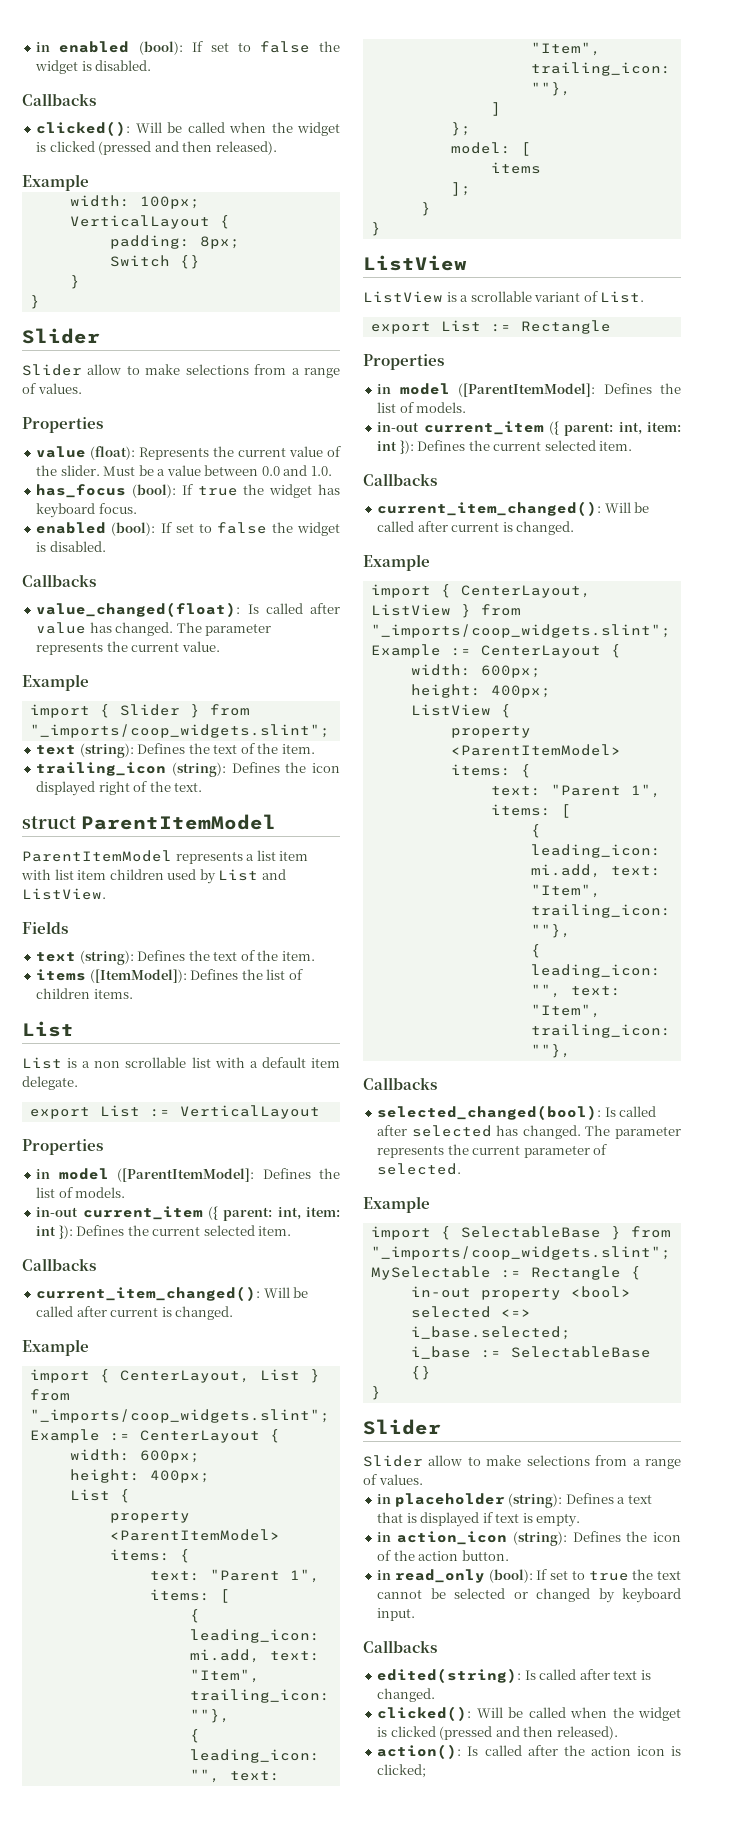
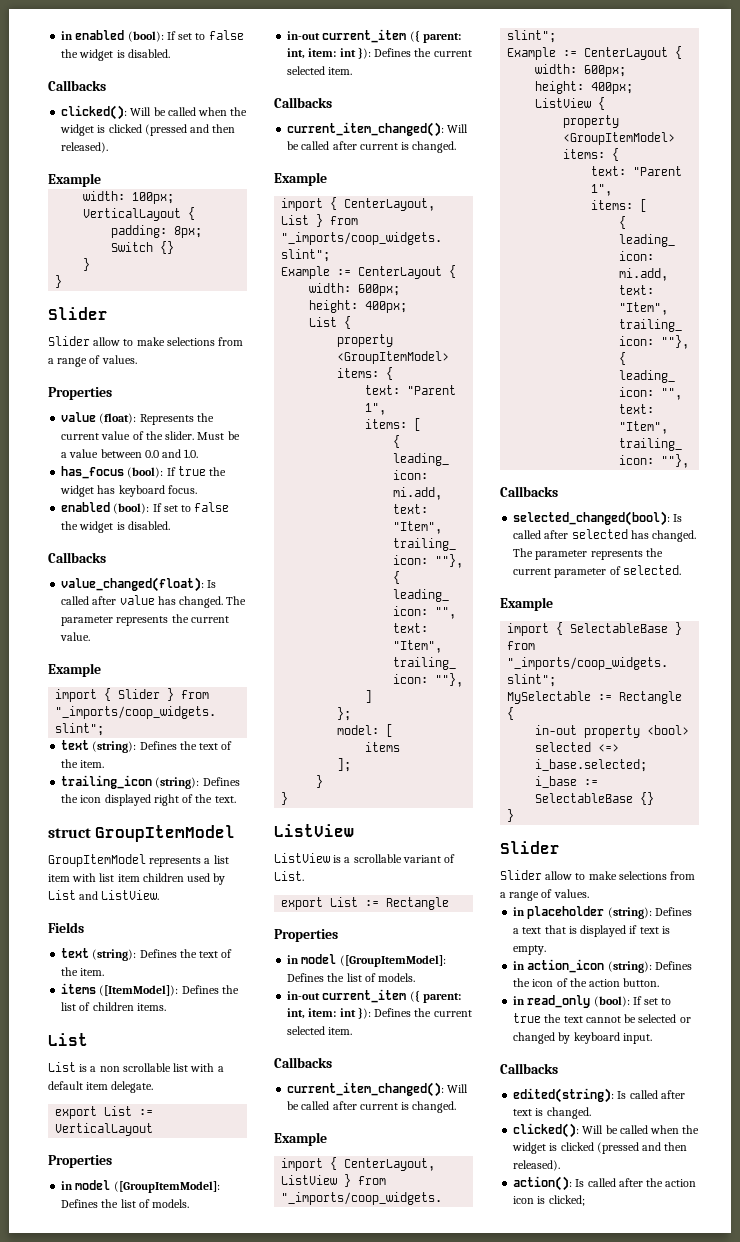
- struct ParentItemModel
- ParentItemModel represents a list item with list item children used by List and ListView.
+ struct GroupItemModel
+ GroupItemModel represents a list item with list item children used by List and ListView.
  export List := VerticalLayout
  Properties
- in model ([ParentItemModel]: Defines the list of models.
+ in model ([GroupItemModel]: Defines the list of models.
  List {
- property <ParentItemModel> items: {
+ property <GroupItemModel> items: {
  export List := Rectangle
  Properties
- in model ([ParentItemModel]: Defines the list of models.
+ in model ([GroupItemModel]: Defines the list of models.
  ListView {
- property <ParentItemModel> items: {
+ property <GroupItemModel> items: {

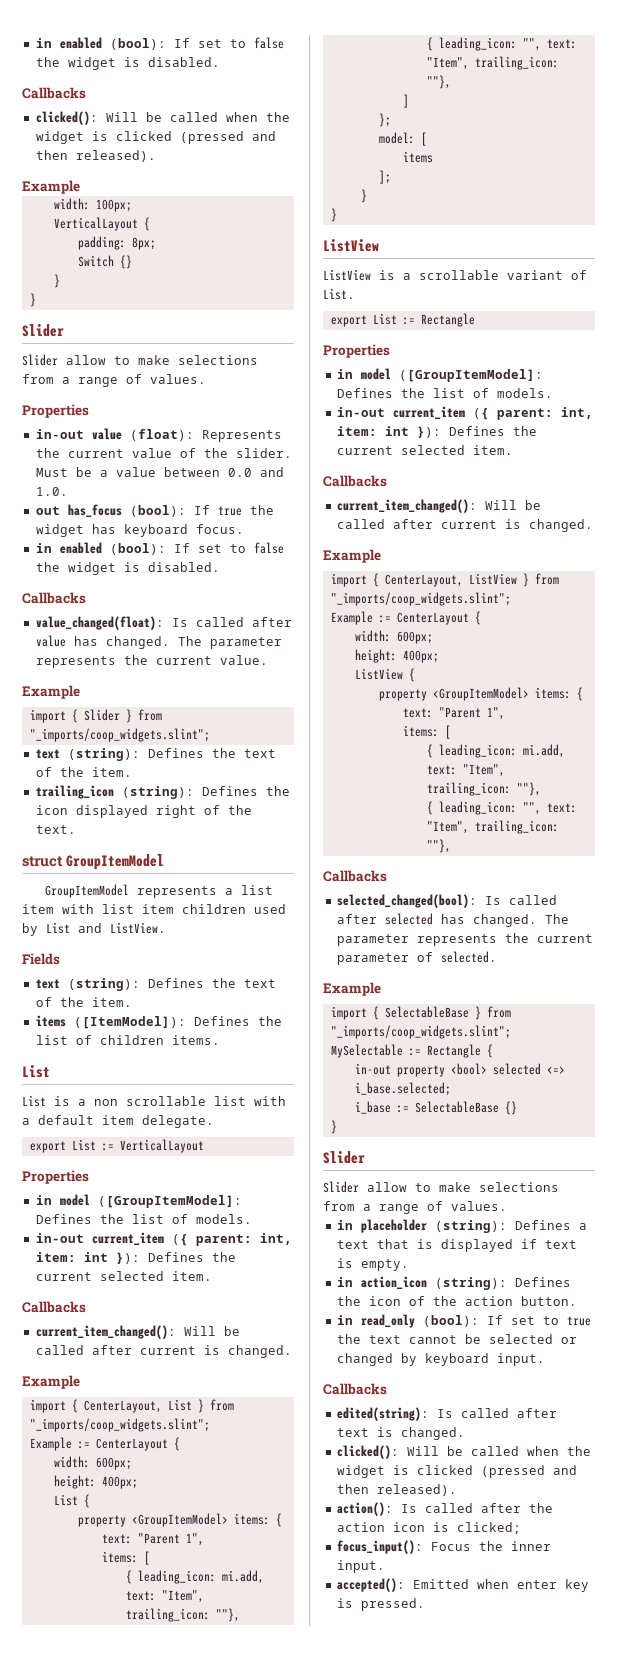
- value (float): Represents the current value of the slider.
+ in-out value (float): Represents the current value of the slider.
- has_focus (bool): If true the widget has keyboard focus.
- enabled (bool): If set to false the widget is disabled.
+ out has_focus (bool): If true the widget has keyboard focus.
+ in enabled (bool): If set to false the widget is disabled.
+ focus_input(): Focus the inner input.
+ accepted(): Emitted when enter key is pressed.

